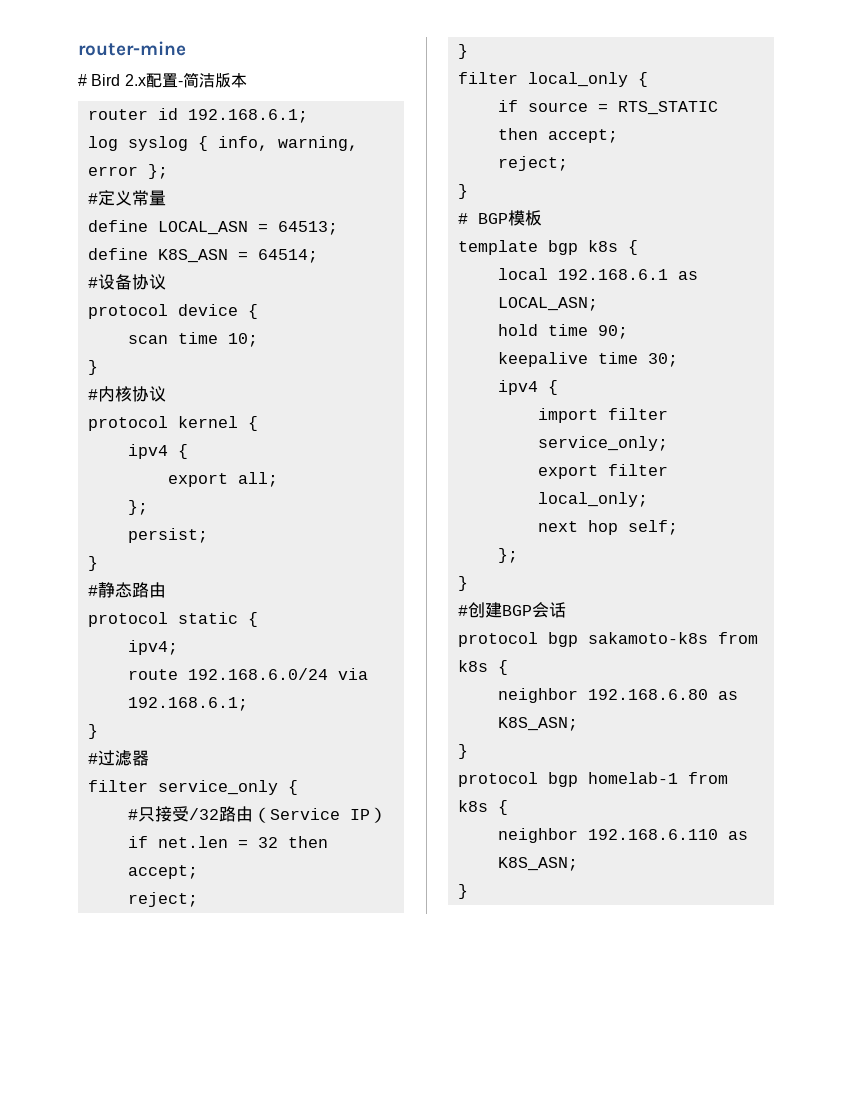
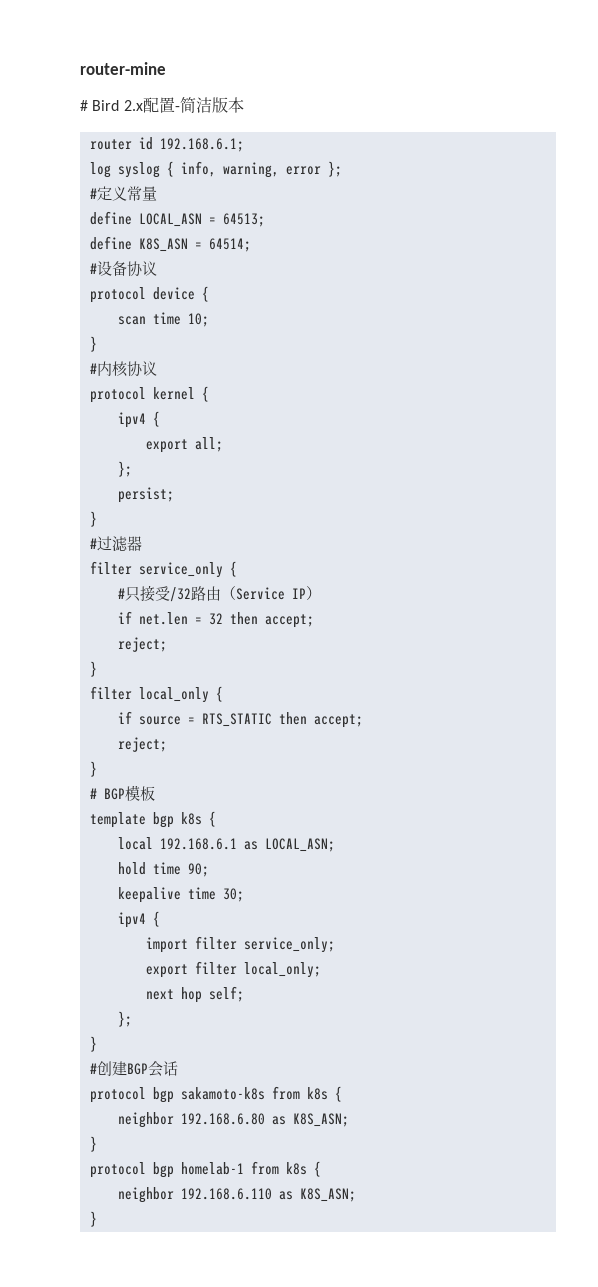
- #静态路由
- protocol static {
- ipv4;
- route 192.168.6.0/24 via 192.168.6.1;
- }

